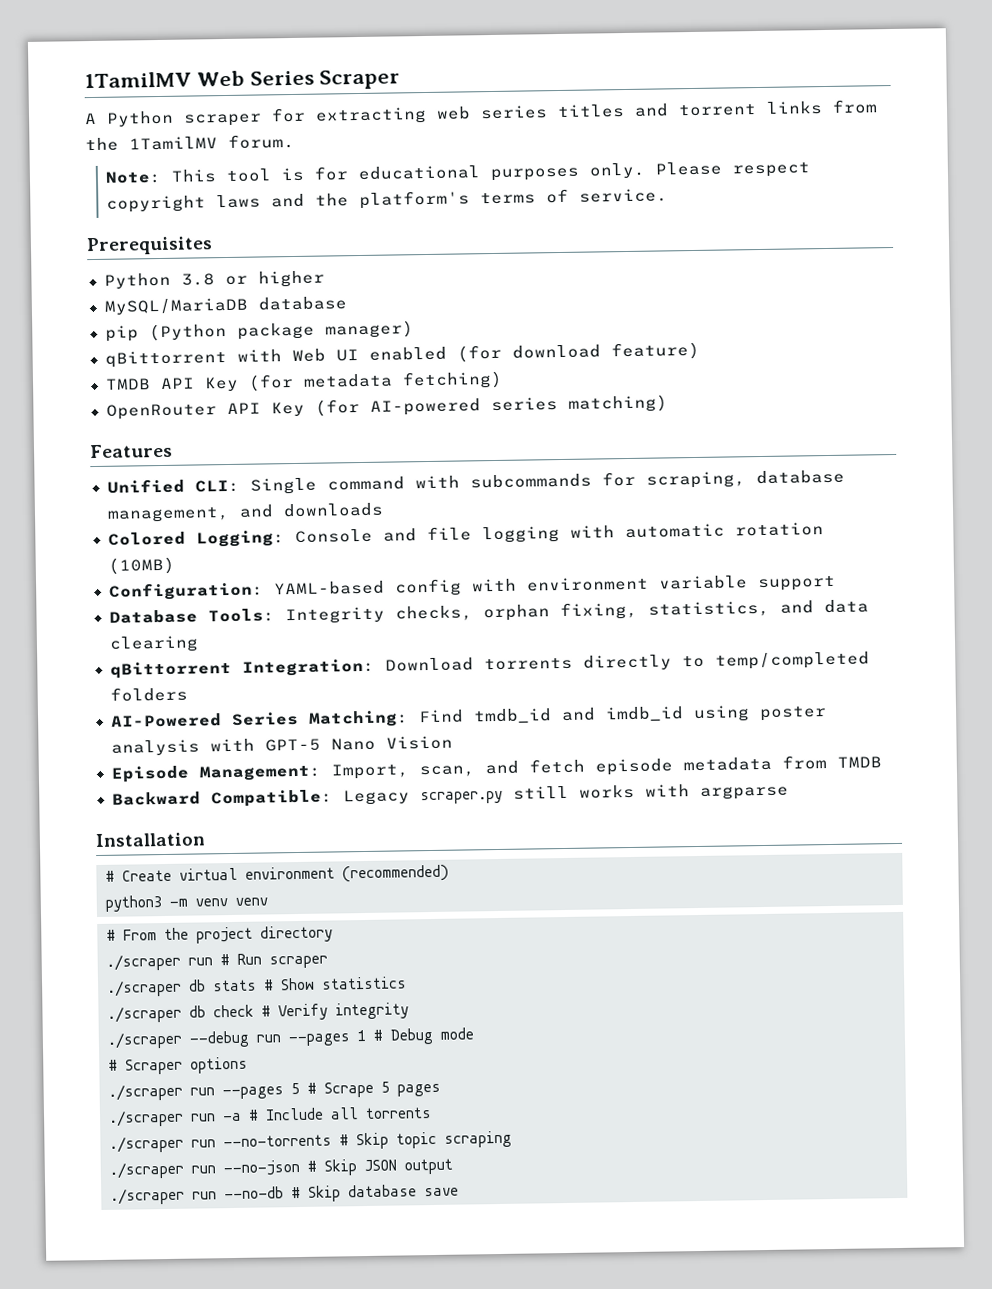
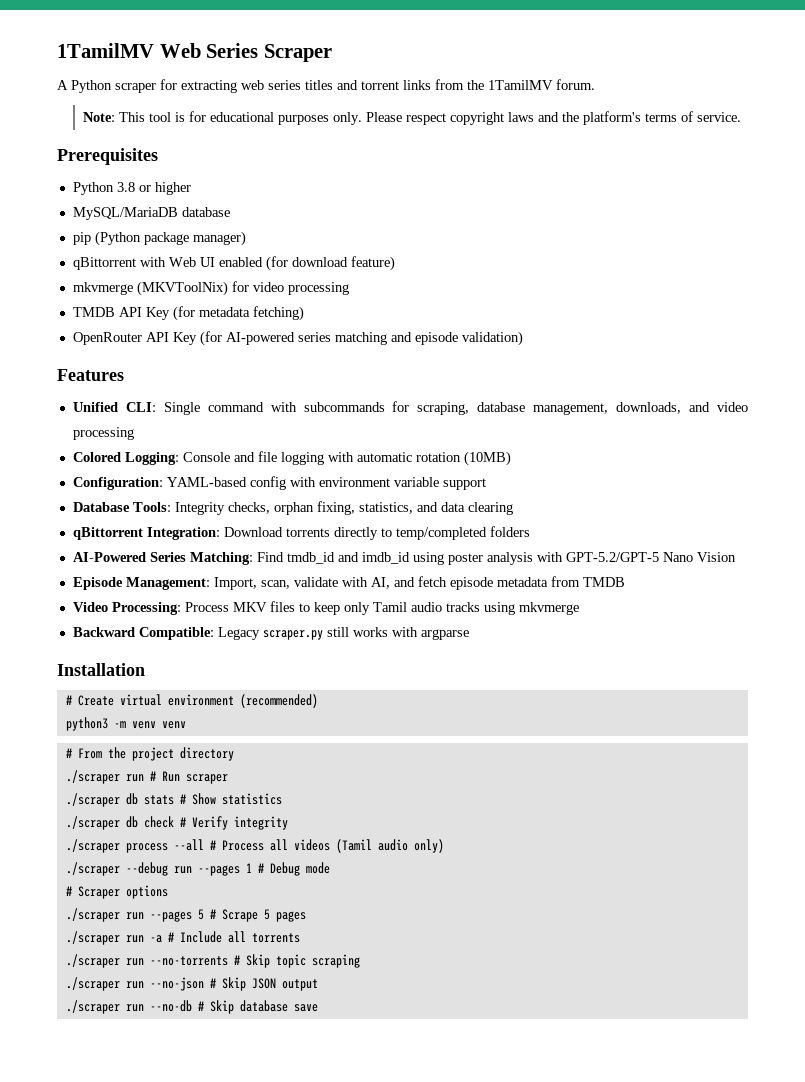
+ mkvmerge (MKVToolNix) for video processing
- OpenRouter API Key (for AI-powered series matching)
+ OpenRouter API Key (for AI-powered series matching and episode validation)
- Unified CLI: Single command with subcommands for scraping, database management, and downloads
+ Unified CLI: Single command with subcommands for scraping, database management, downloads, and video processing
- AI-Powered Series Matching: Find tmdb_id and imdb_id using poster analysis with GPT-5 Nano Vision
+ AI-Powered Series Matching: Find tmdb_id and imdb_id using poster analysis with GPT-5.2/GPT-5 Nano Vision
- Episode Management: Import, scan, and fetch episode metadata from TMDB
+ Episode Management: Import, scan, validate with AI, and fetch episode metadata from TMDB
+ Video Processing: Process MKV files to keep only Tamil audio tracks using mkvmerge
+ ./scraper process --all # Process all videos (Tamil audio only)

